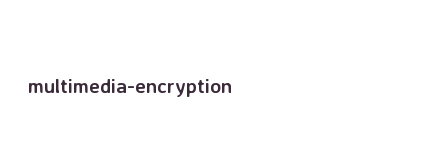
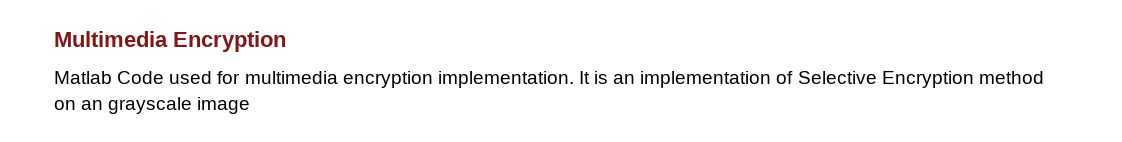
- multimedia-encryption
+ Multimedia Encryption
+ Matlab Code used for multimedia encryption implementation. It is an implementation of Selective Encryption method on an grayscale image

